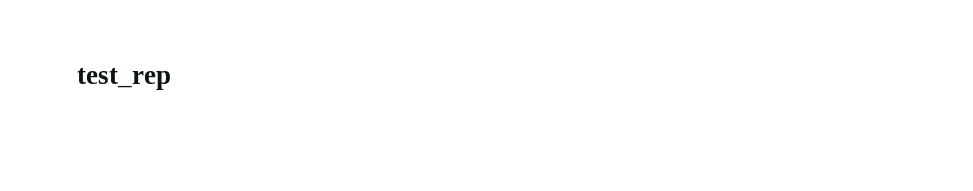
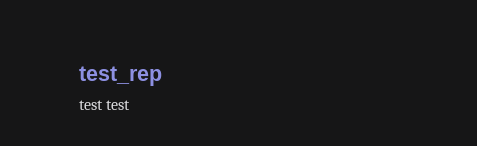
+ test test

